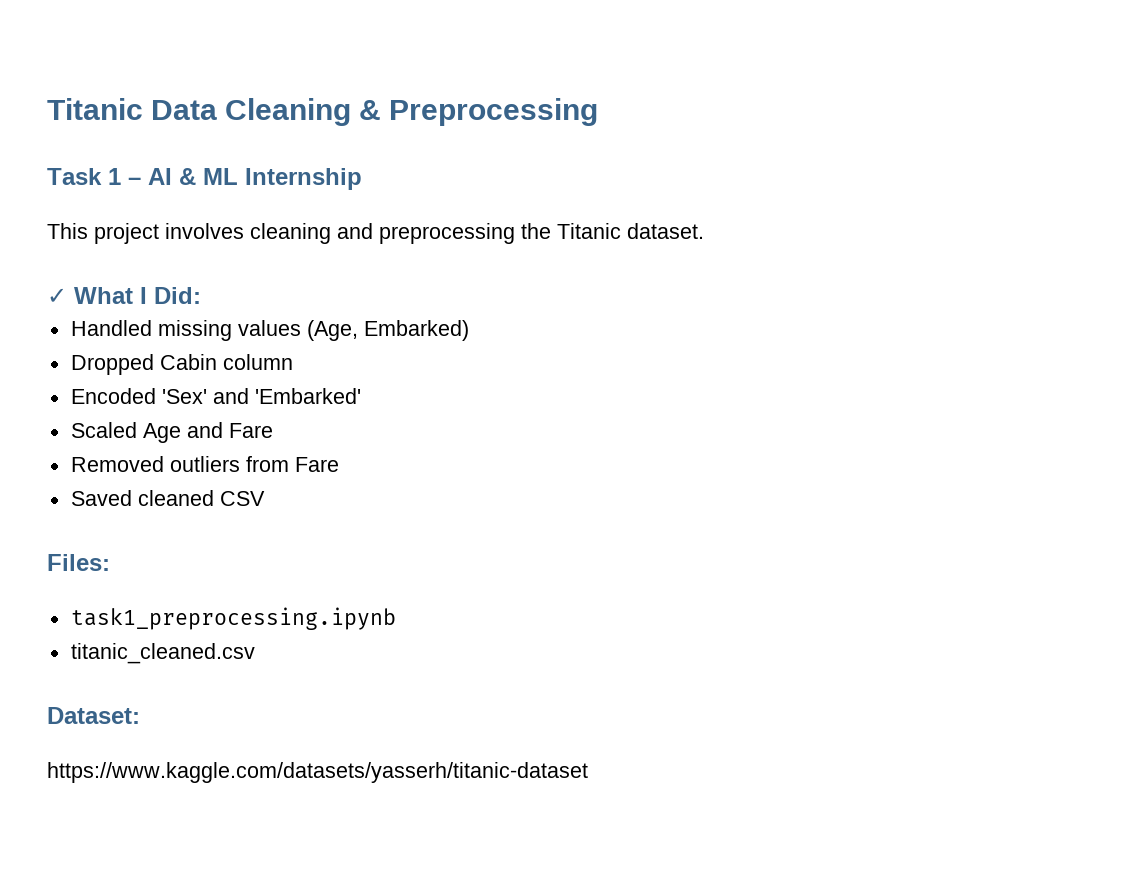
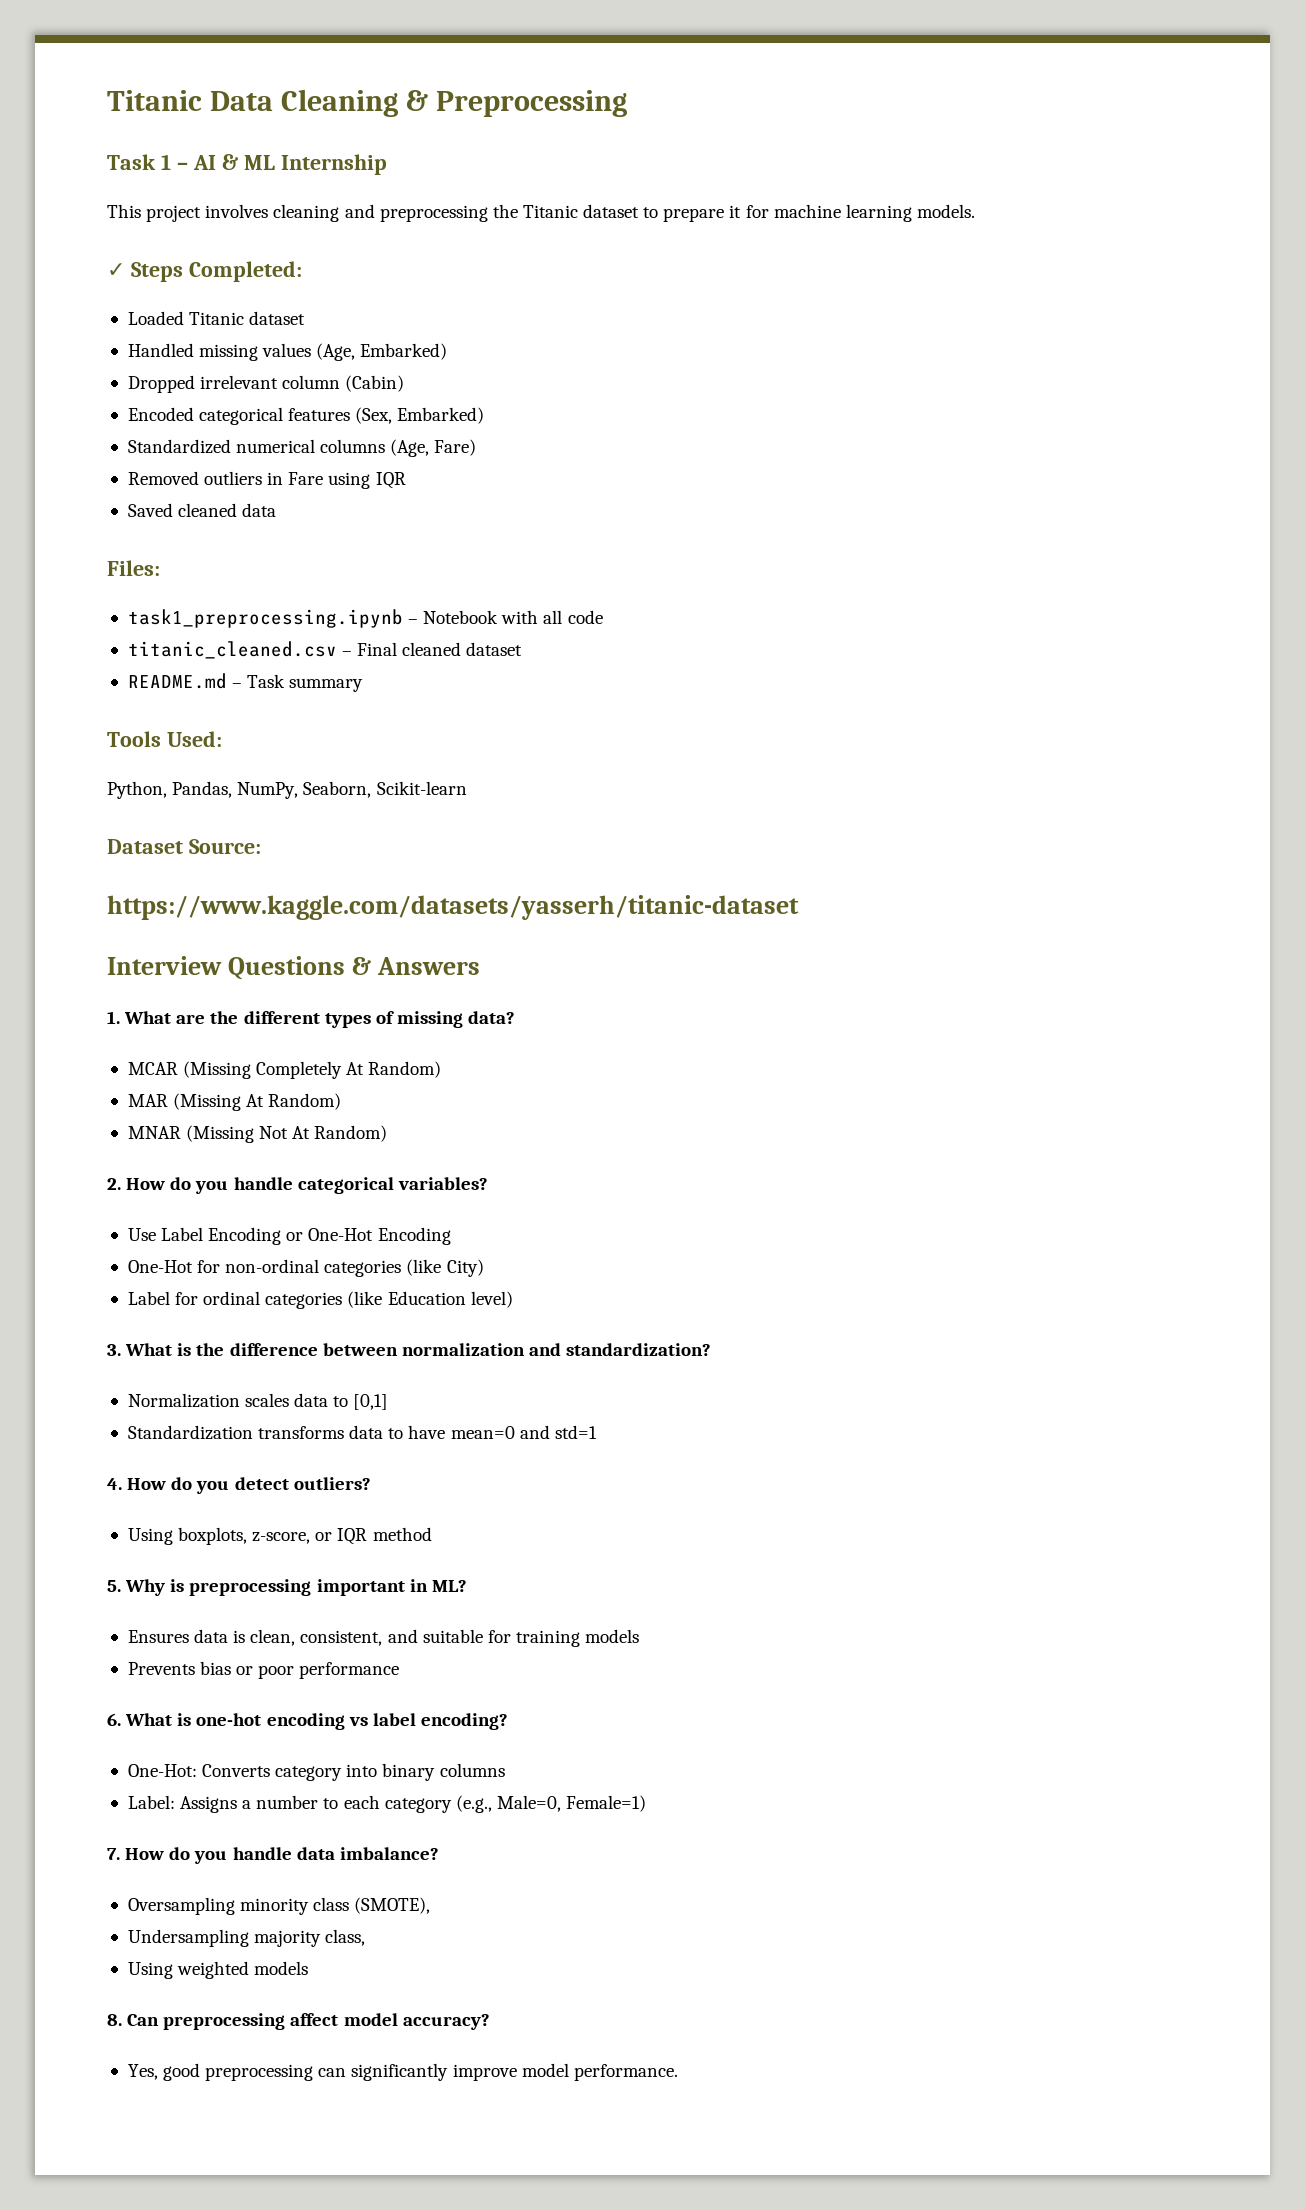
- This project involves cleaning and preprocessing the Titanic dataset.
- ✓ What I Did:
+ This project involves cleaning and preprocessing the Titanic dataset to prepare it for machine learning models.
+ ✓ Steps Completed:
+ Loaded Titanic dataset
- Dropped Cabin column
+ Dropped irrelevant column (Cabin)
- Encoded 'Sex' and 'Embarked'
- Scaled Age and Fare
+ Encoded categorical features (Sex, Embarked)
+ Standardized numerical columns (Age, Fare)
- Removed outliers from Fare
+ Removed outliers in Fare using IQR
- Saved cleaned CSV
+ Saved cleaned data
- task1_preprocessing.ipynb
- titanic_cleaned.csv
- Dataset:
+ task1_preprocessing.ipynb – Notebook with all code
+ titanic_cleaned.csv – Final cleaned dataset
+ README.md – Task summary
+ Tools Used:
+ Python, Pandas, NumPy, Seaborn, Scikit-learn
+ Dataset Source:
  https://www.kaggle.com/datasets/yasserh/titanic-dataset
+ Interview Questions & Answers
+ 1. What are the different types of missing data?
+ MCAR (Missing Completely At Random)
+ MAR (Missing At Random)
+ MNAR (Missing Not At Random)
+ 2. How do you handle categorical variables?
+ Use Label Encoding or One-Hot Encoding
+ One-Hot for non-ordinal categories (like City)
+ Label for ordinal categories (like Education level)
+ 3. What is the difference between normalization and standardization?
+ Normalization scales data to [0,1]
+ Standardization transforms data to have mean=0 and std=1
+ 4. How do you detect outliers?
+ Using boxplots, z-score, or IQR method
+ 5. Why is preprocessing important in ML?
+ Ensures data is clean, consistent, and suitable for training models
+ Prevents bias or poor performance
+ 6. What is one-hot encoding vs label encoding?
+ One-Hot: Converts category into binary columns
+ Label: Assigns a number to each category (e.g., Male=0, Female=1)
+ 7. How do you handle data imbalance?
+ Oversampling minority class (SMOTE),
+ Undersampling majority class,
+ Using weighted models
+ 8. Can preprocessing affect model accuracy?
+ Yes, good preprocessing can significantly improve model performance.

